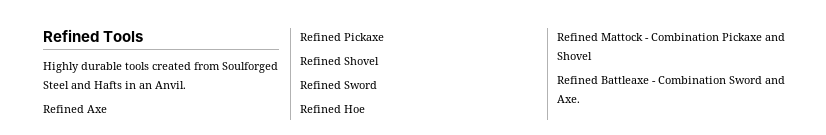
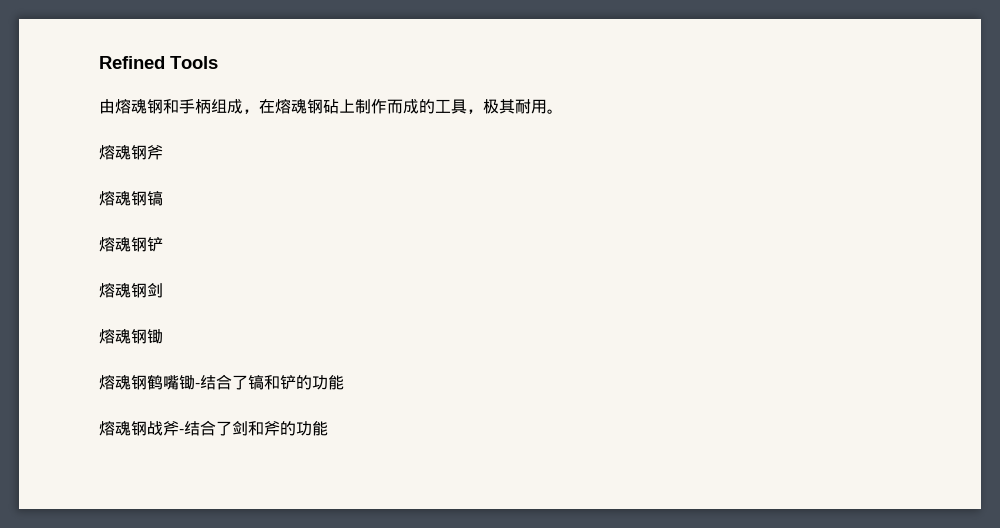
- Highly durable tools created from Soulforged Steel and Hafts in an Anvil.
- Refined Axe
- Refined Pickaxe
- Refined Shovel
- Refined Sword
- Refined Hoe
- Refined Mattock - Combination Pickaxe and Shovel
- Refined Battleaxe - Combination Sword and Axe.
+ 由熔魂钢和手柄组成，在熔魂钢砧上制作而成的工具，极其耐用。
+ 熔魂钢斧
+ 熔魂钢镐
+ 熔魂钢铲
+ 熔魂钢剑
+ 熔魂钢锄
+ 熔魂钢鹤嘴锄-结合了镐和铲的功能
+ 熔魂钢战斧-结合了剑和斧的功能

